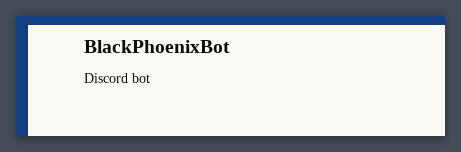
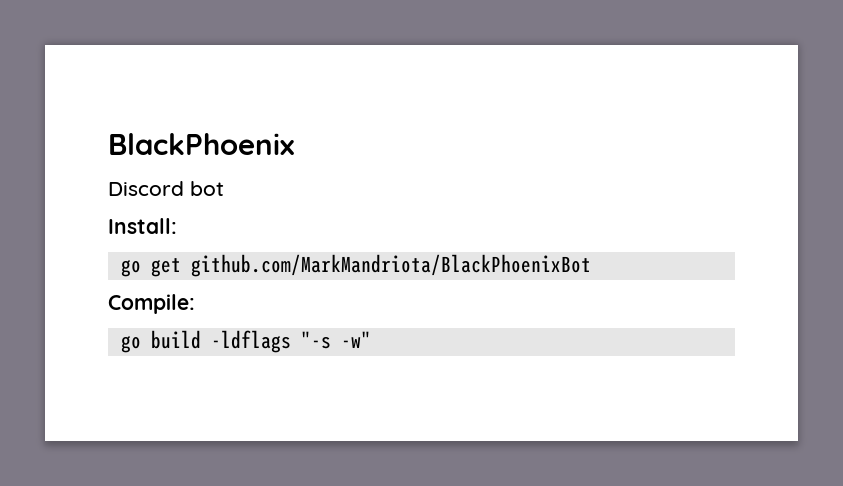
- BlackPhoenixBot
+ BlackPhoenix
+ Install:
+ go get github.com/MarkMandriota/BlackPhoenixBot
+ Compile:
+ go build -ldflags "-s -w"

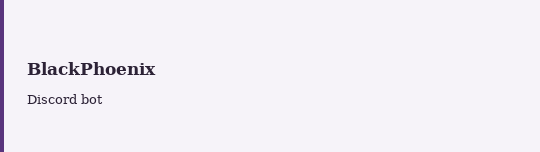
- Install:
- go get github.com/MarkMandriota/BlackPhoenixBot
- Compile:
- go build -ldflags "-s -w"

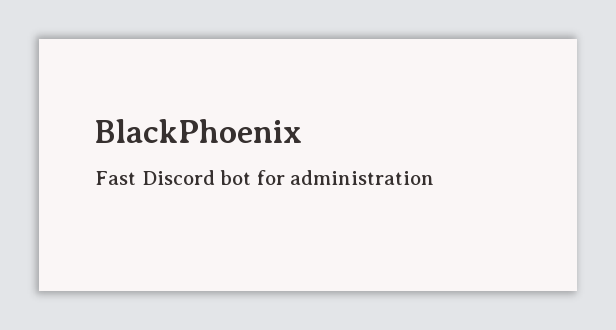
- Discord bot
+ Fast Discord bot for administration

